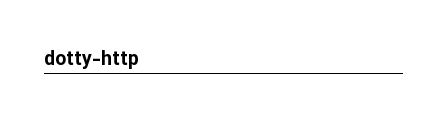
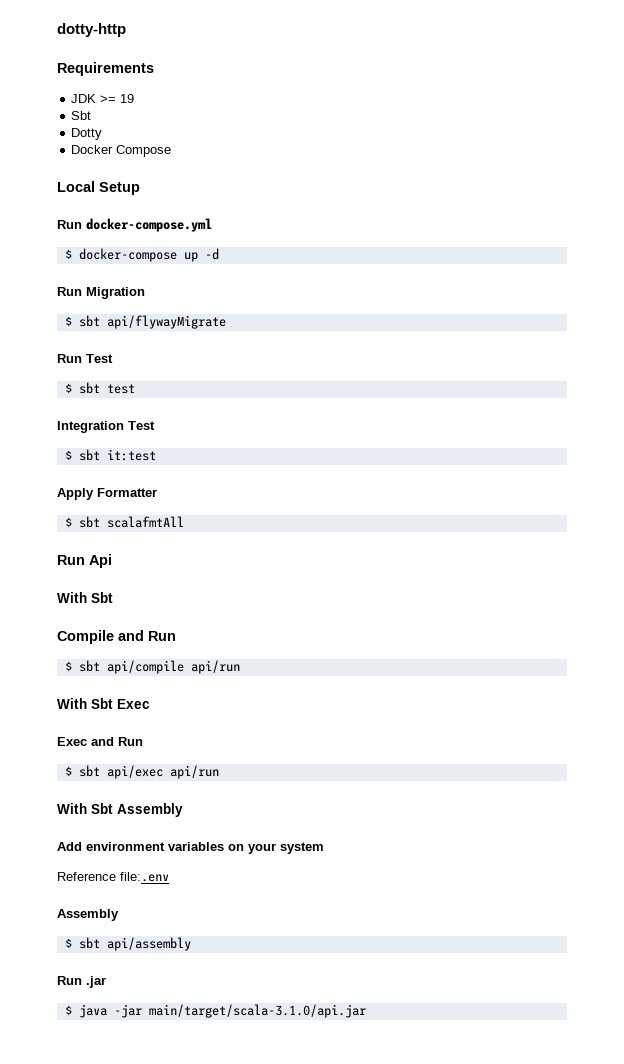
+ Requirements
+ JDK >= 19
+ Sbt
+ Dotty
+ Docker Compose
+ Local Setup
+ Run docker-compose.yml
+ $ docker-compose up -d
+ Run Migration
+ $ sbt api/flywayMigrate
+ Run Test
+ $ sbt test
+ Integration Test
+ $ sbt it:test
+ Apply Formatter
+ $ sbt scalafmtAll
+ Run Api
+ With Sbt
+ Compile and Run
+ $ sbt api/compile api/run
+ With Sbt Exec
+ Exec and Run
+ $ sbt api/exec api/run
+ With Sbt Assembly
+ Add environment variables on your system
+ Reference file:.env
+ Assembly
+ $ sbt api/assembly
+ Run .jar
+ $ java -jar main/target/scala-3.1.0/api.jar

